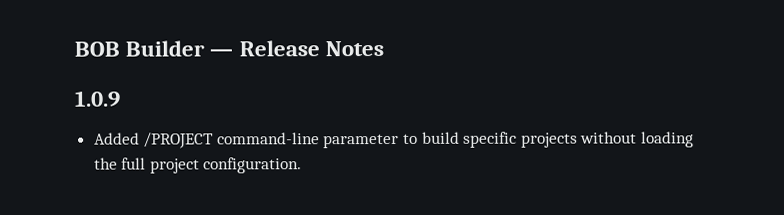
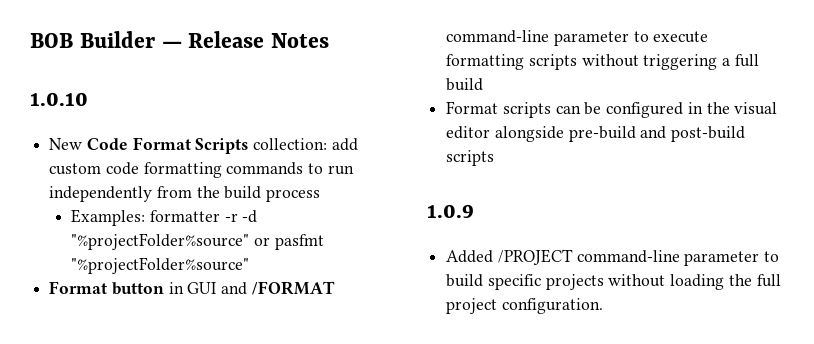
+ 1.0.10
+ New Code Format Scripts collection: add custom code formatting commands to run independently from the build process
+ Examples: formatter -r -d "%projectFolder%source" or pasfmt "%projectFolder%source"
+ Format button in GUI and /FORMAT command-line parameter to execute formatting scripts without triggering a full build
+ Format scripts can be configured in the visual editor alongside pre-build and post-build scripts

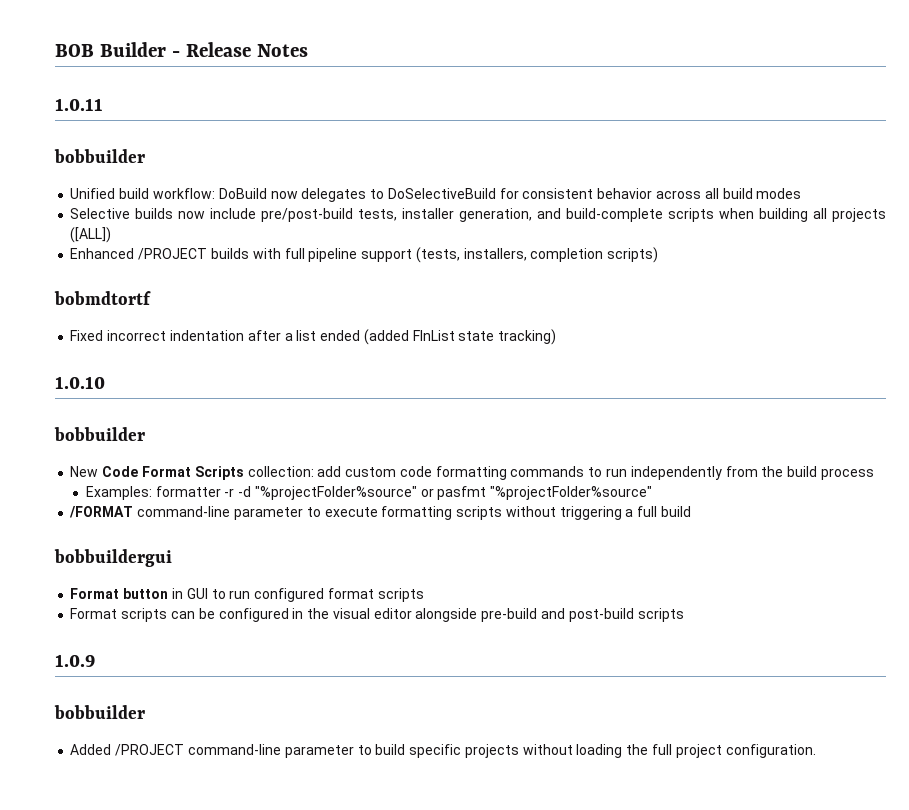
- BOB Builder — Release Notes
+ BOB Builder - Release Notes
+ 1.0.11
+ bobbuilder
+ Unified build workflow: DoBuild now delegates to DoSelectiveBuild for consistent behavior across all build modes
+ Selective builds now include pre/post-build tests, installer generation, and build-complete scripts when building all projects ([ALL])
+ Enhanced /PROJECT builds with full pipeline support (tests, installers, completion scripts)
+ bobmdtortf
+ Fixed incorrect indentation after a list ended (added FInList state tracking)
  1.0.10
+ bobbuilder
- Format button in GUI and /FORMAT command-line parameter to execute formatting scripts without triggering a full build
+ /FORMAT command-line parameter to execute formatting scripts without triggering a full build
+ bobbuildergui
+ Format button in GUI to run configured format scripts
  1.0.9
+ bobbuilder

